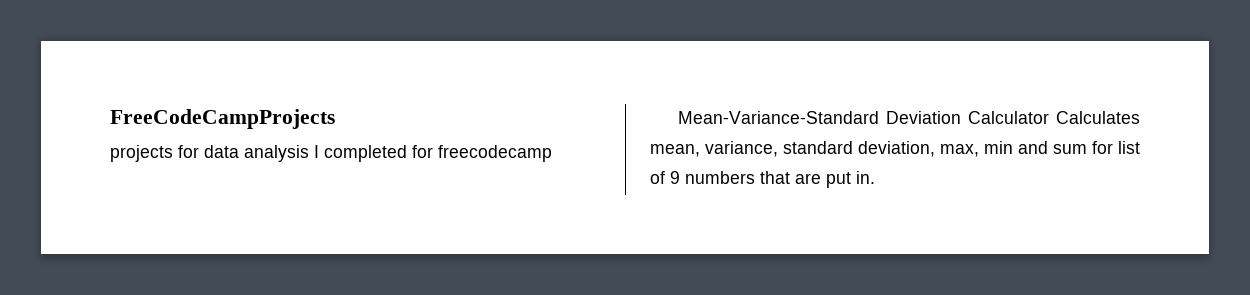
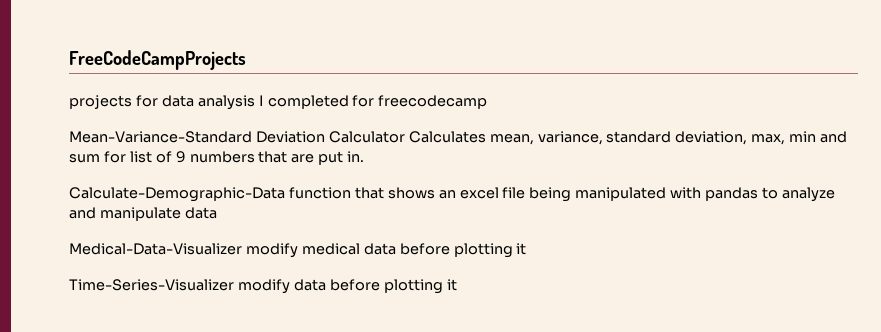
+ Calculate-Demographic-Data function that shows an excel file being manipulated with pandas to analyze and manipulate data
+ Medical-Data-Visualizer modify medical data before plotting it
+ Time-Series-Visualizer modify data before plotting it

